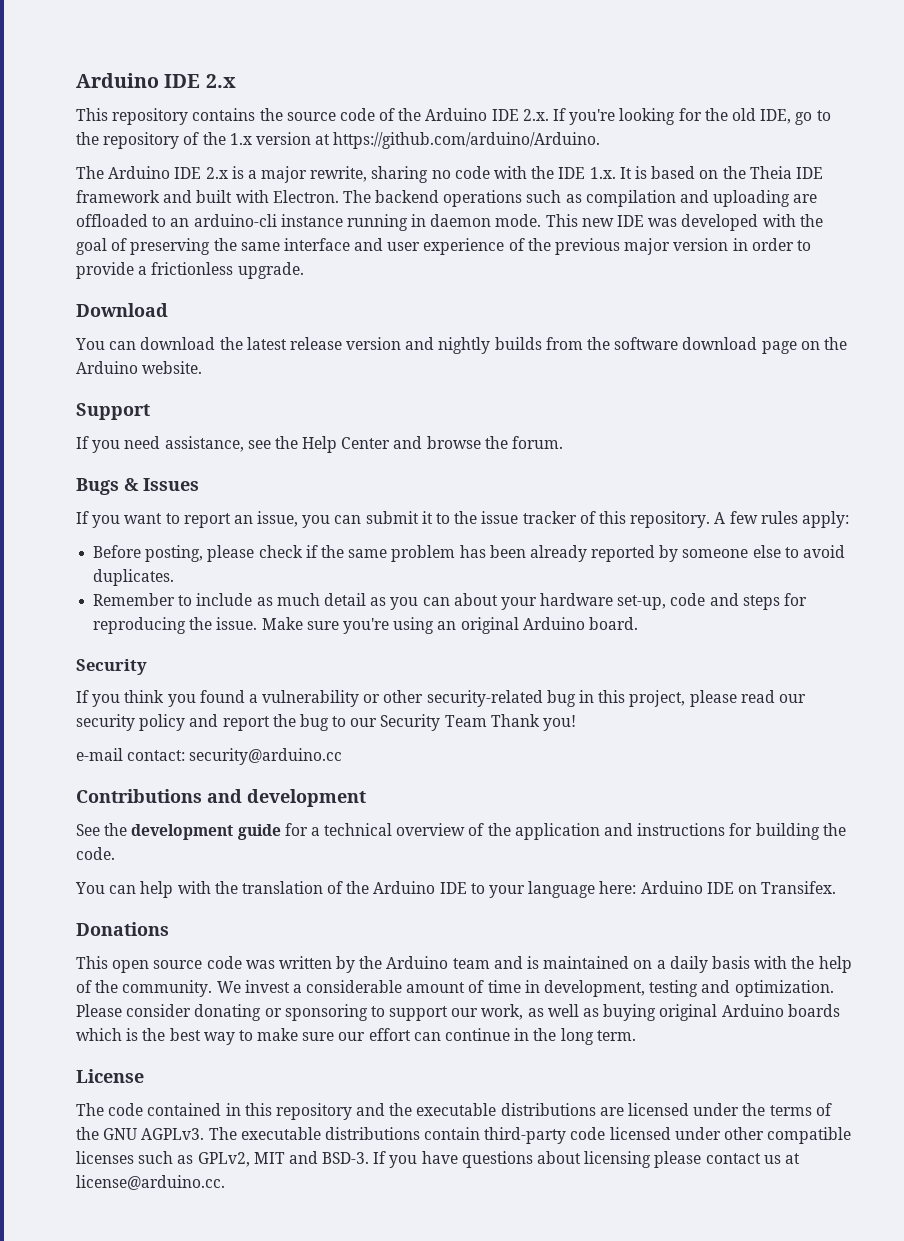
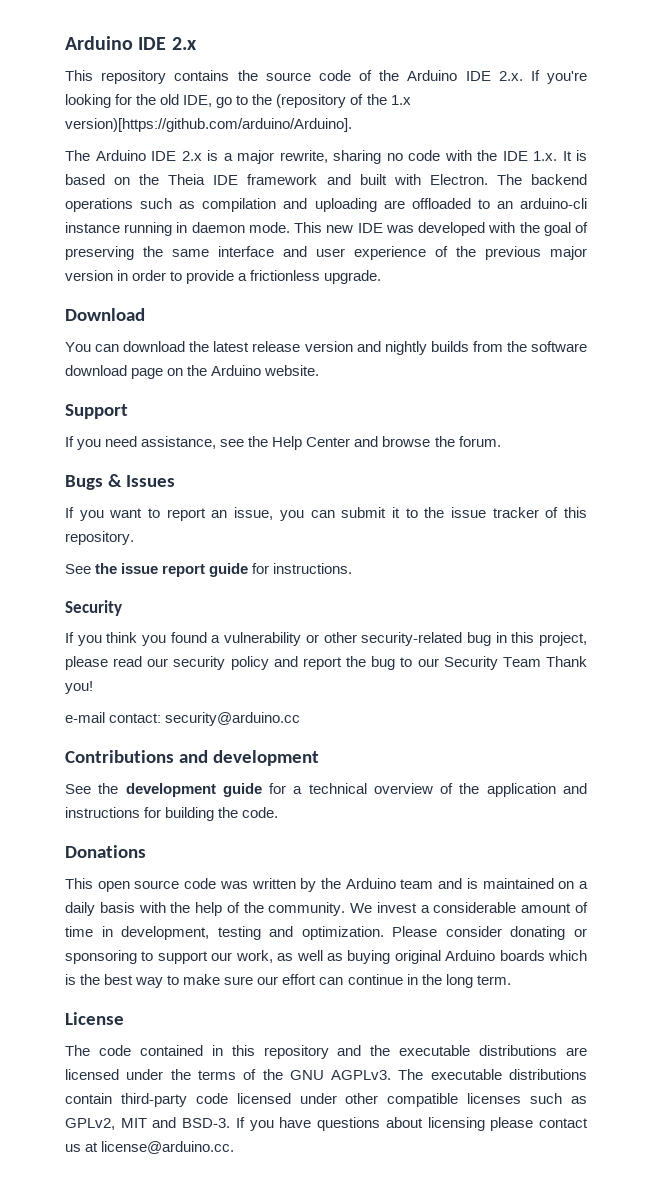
- This repository contains the source code of the Arduino IDE 2.x. If you're looking for the old IDE, go to the repository of the 1.x version at https://github.com/arduino/Arduino.
+ This repository contains the source code of the Arduino IDE 2.x. If you're looking for the old IDE, go to the (repository of the 1.x version)[https://github.com/arduino/Arduino].
- If you want to report an issue, you can submit it to the issue tracker of this repository. A few rules apply:
- Before posting, please check if the same problem has been already reported by someone else to avoid duplicates.
- Remember to include as much detail as you can about your hardware set-up, code and steps for reproducing the issue. Make sure you're using an original Arduino board.
+ If you want to report an issue, you can submit it to the issue tracker of this repository.
+ See the issue report guide for instructions.
- You can help with the translation of the Arduino IDE to your language here: Arduino IDE on Transifex.

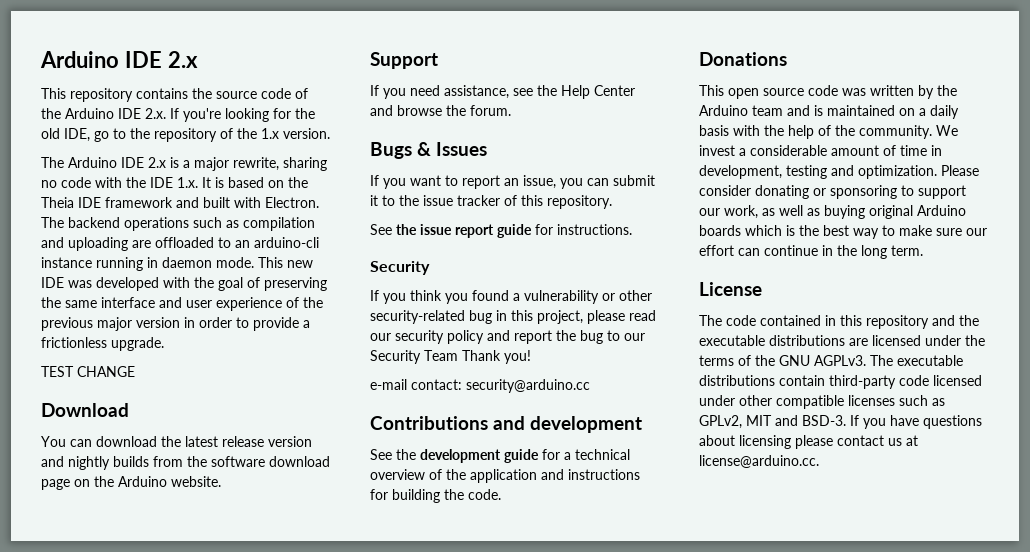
- This repository contains the source code of the Arduino IDE 2.x. If you're looking for the old IDE, go to the (repository of the 1.x version)[https://github.com/arduino/Arduino].
+ This repository contains the source code of the Arduino IDE 2.x. If you're looking for the old IDE, go to the repository of the 1.x version.
+ TEST CHANGE

